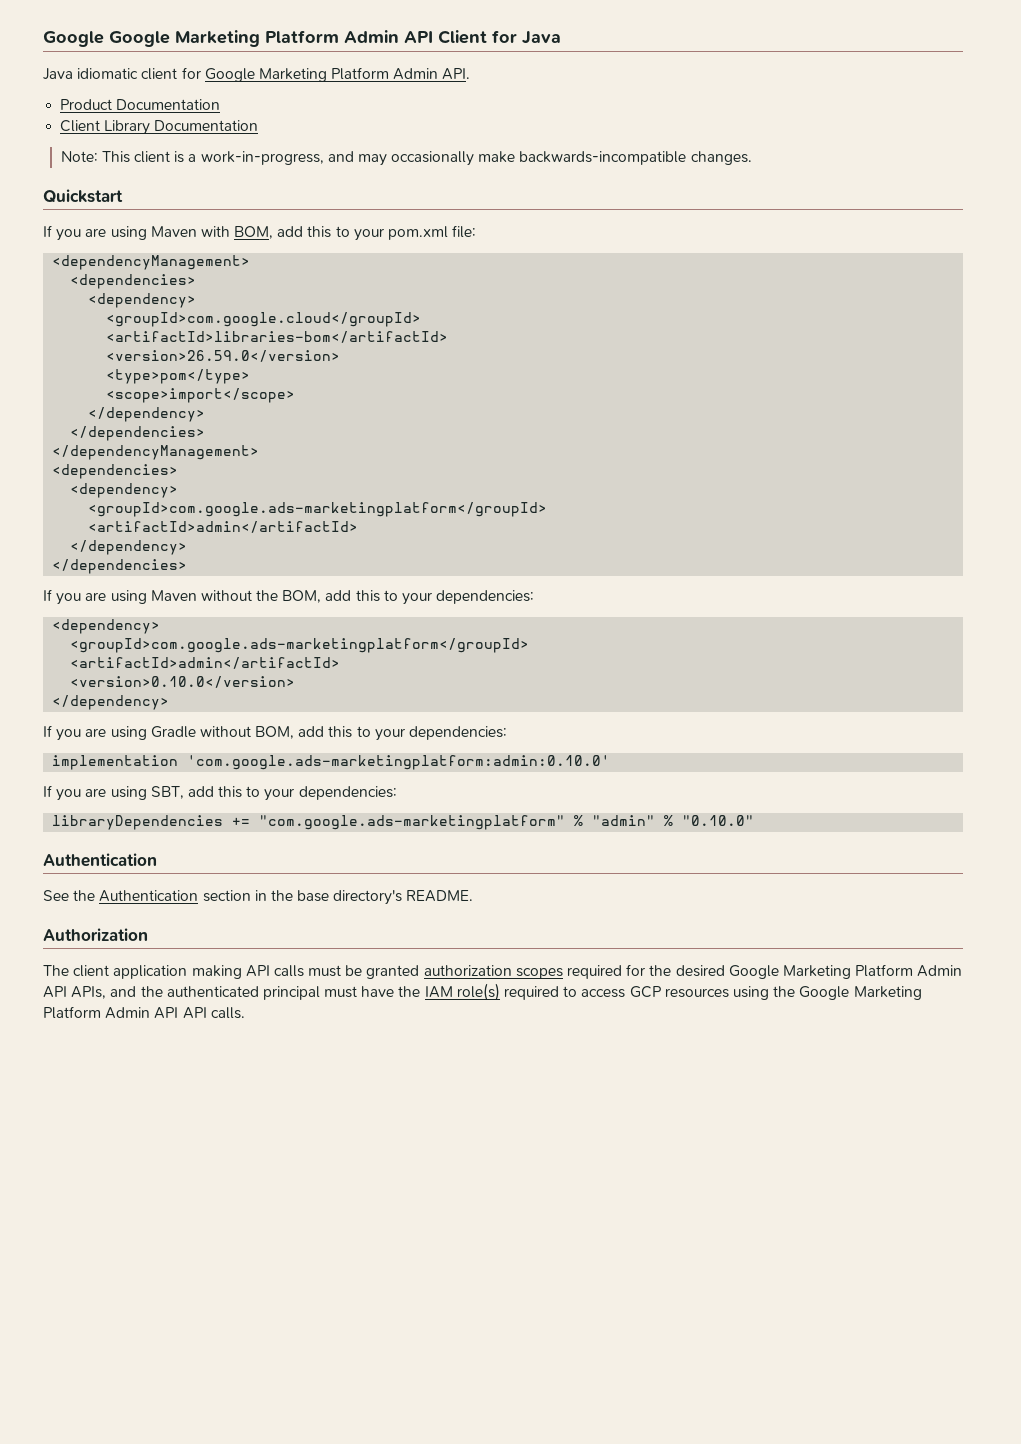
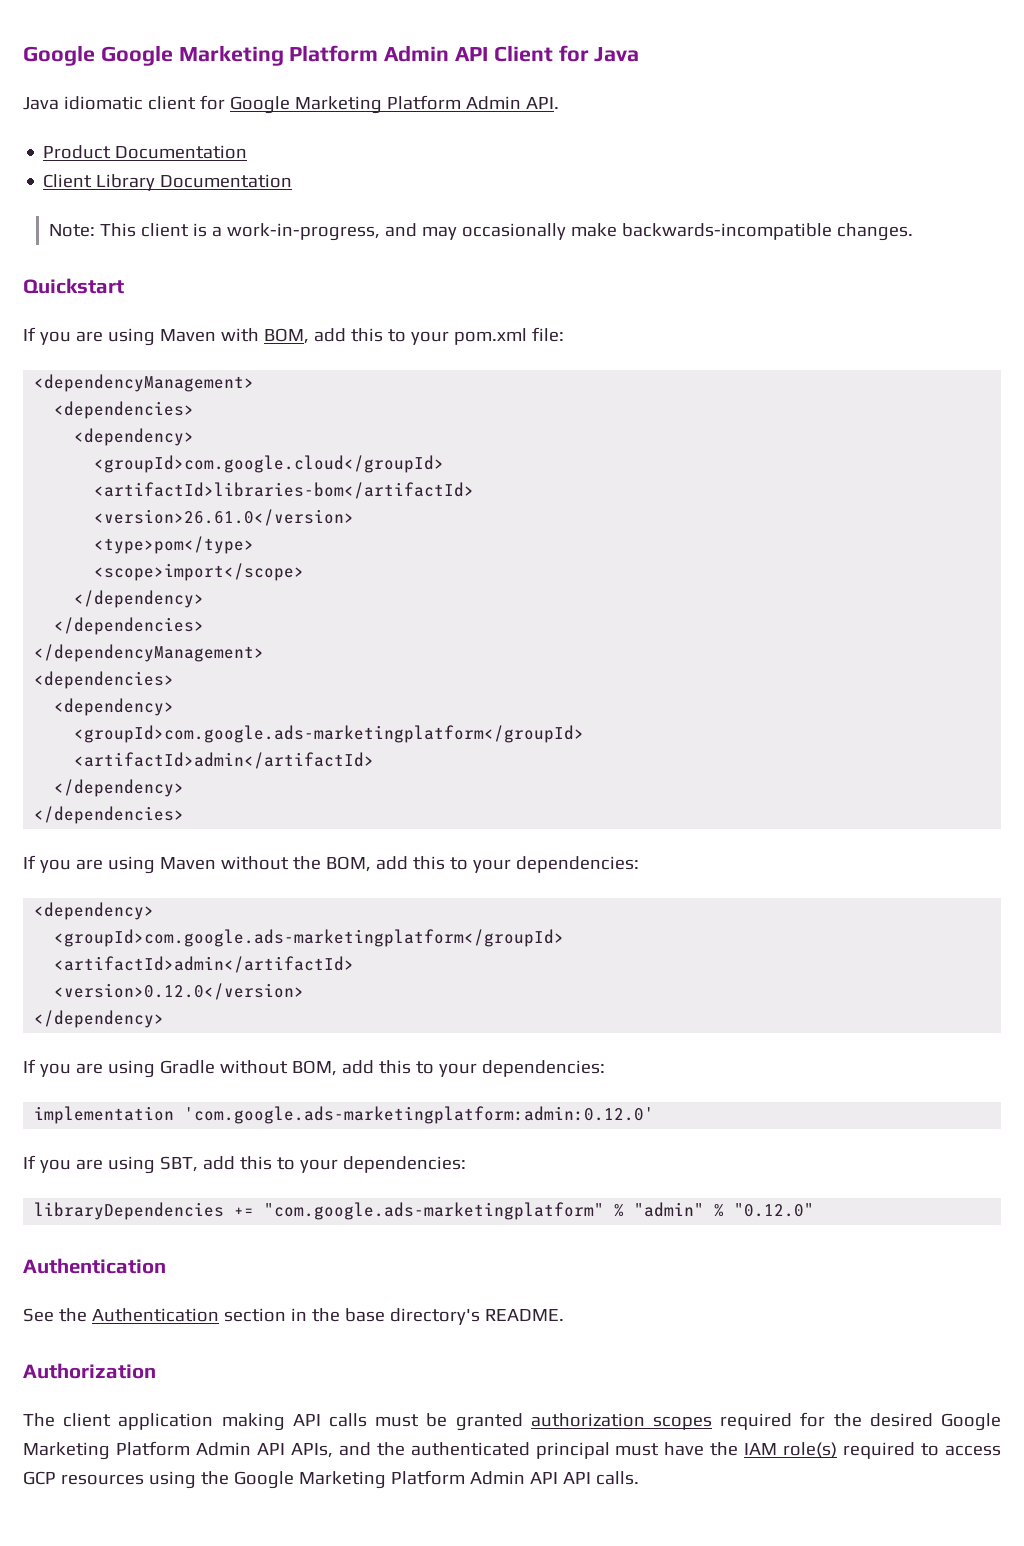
- <version>26.59.0</version>
+ <version>26.61.0</version>
- <version>0.10.0</version>
+ <version>0.12.0</version>
- implementation 'com.google.ads-marketingplatform:admin:0.10.0'
+ implementation 'com.google.ads-marketingplatform:admin:0.12.0'
- libraryDependencies += "com.google.ads-marketingplatform" % "admin" % "0.10.0"
+ libraryDependencies += "com.google.ads-marketingplatform" % "admin" % "0.12.0"

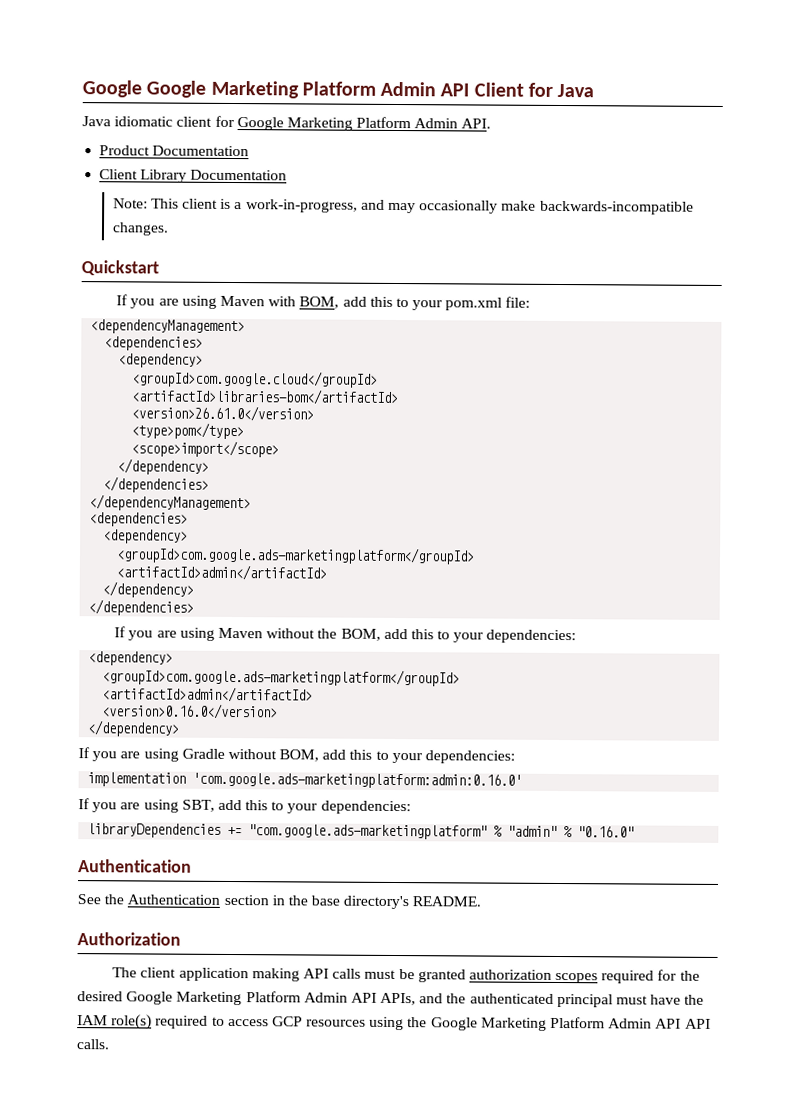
- <version>0.12.0</version>
+ <version>0.16.0</version>
- implementation 'com.google.ads-marketingplatform:admin:0.12.0'
+ implementation 'com.google.ads-marketingplatform:admin:0.16.0'
- libraryDependencies += "com.google.ads-marketingplatform" % "admin" % "0.12.0"
+ libraryDependencies += "com.google.ads-marketingplatform" % "admin" % "0.16.0"

